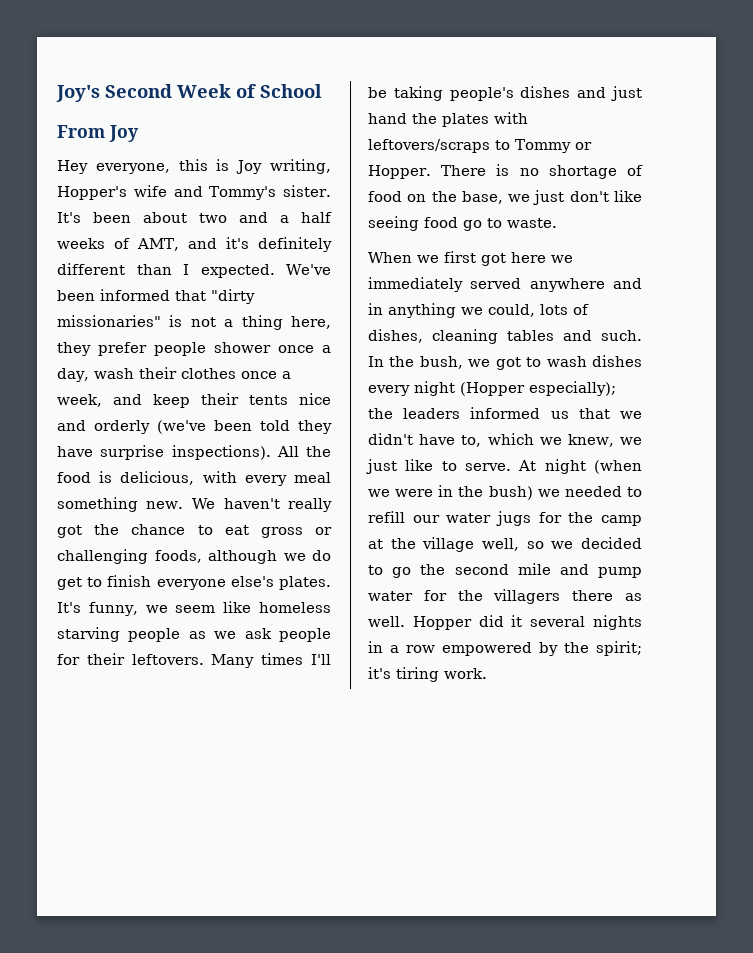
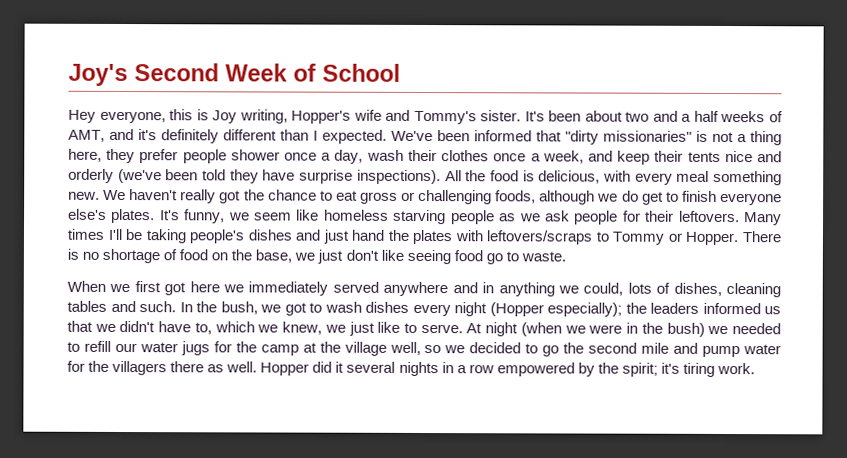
- From Joy

